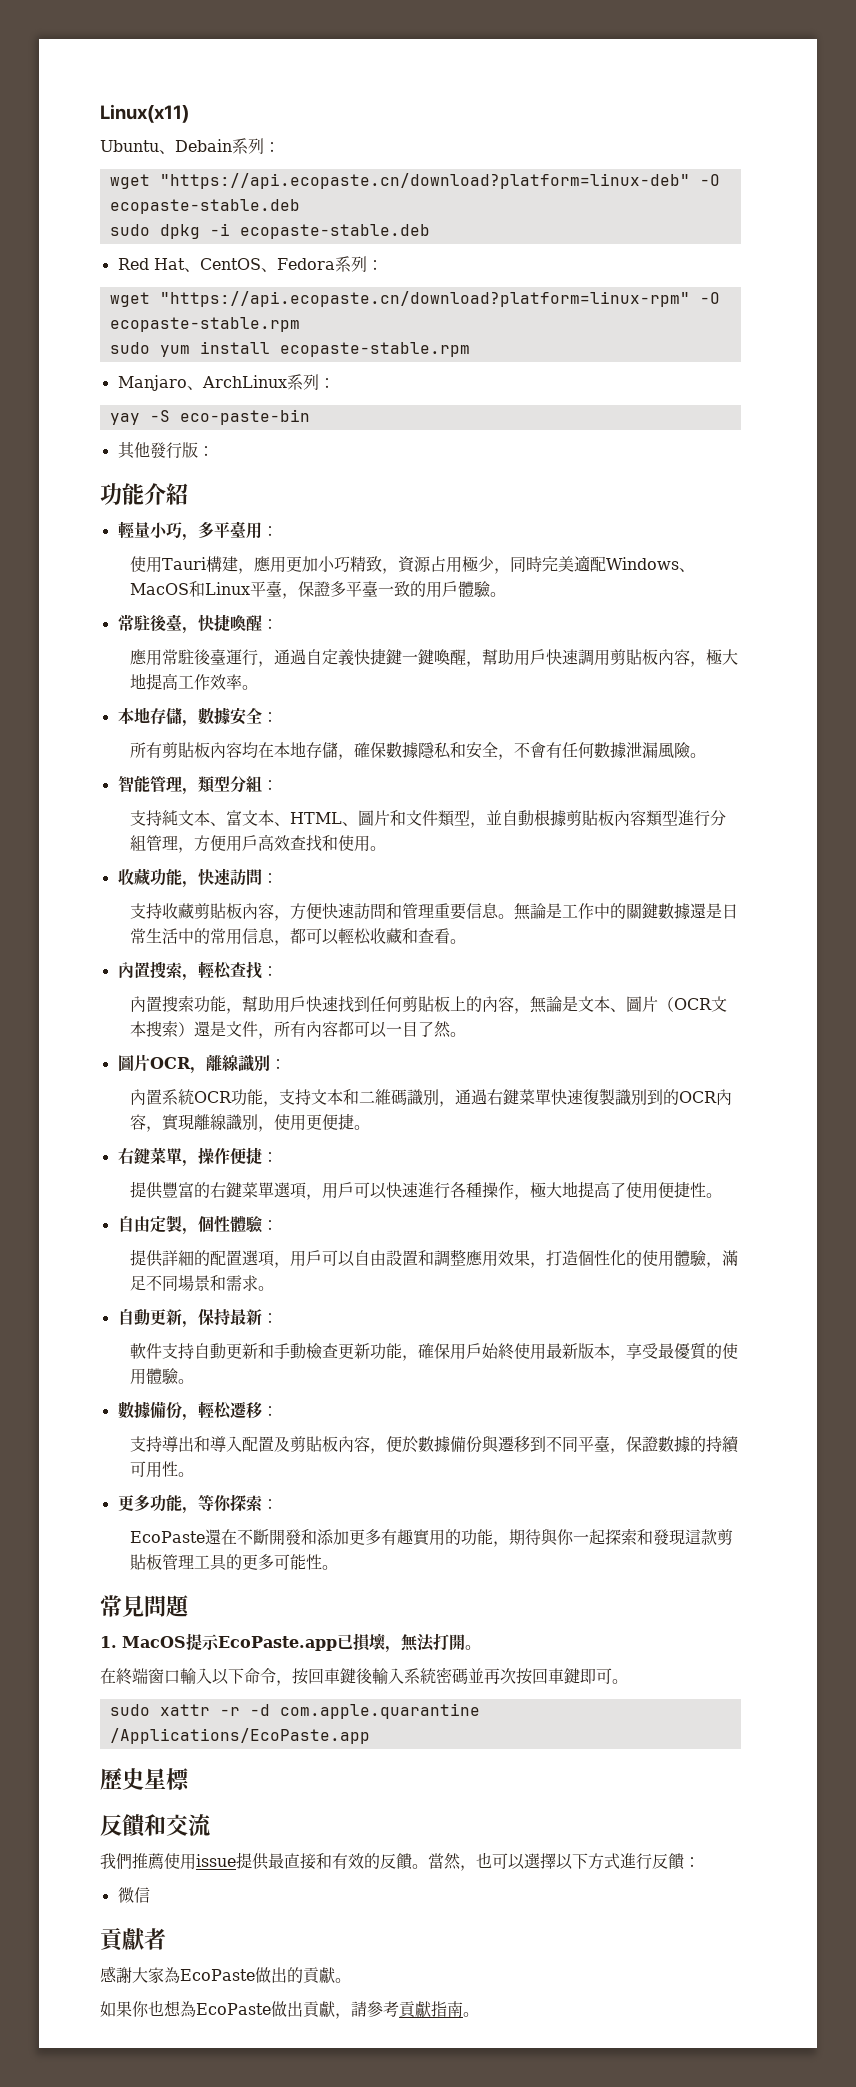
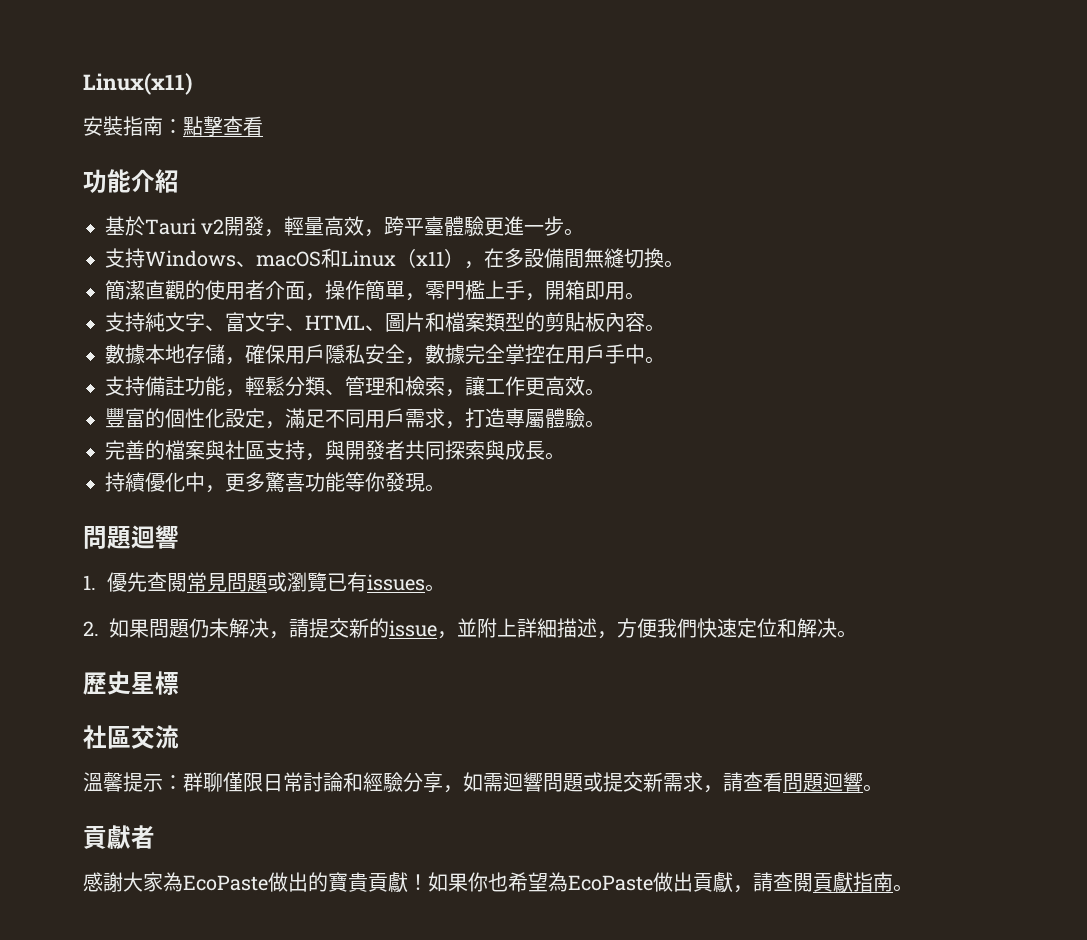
- Ubuntu、Debain系列：
- wget "https://api.ecopaste.cn/download?platform=linux-deb" -O ecopaste-stable.deb
- sudo dpkg -i ecopaste-stable.deb
- Red Hat、CentOS、Fedora系列：
- wget "https://api.ecopaste.cn/download?platform=linux-rpm" -O ecopaste-stable.rpm
- sudo yum install ecopaste-stable.rpm
- Manjaro、ArchLinux系列：
- yay -S eco-paste-bin
- 其他發行版：
+ 安裝指南：點擊查看
  功能介紹
- 輕量小巧，多平臺用：
- 使用Tauri構建，應用更加小巧精致，資源占用極少，同時完美適配Windows、MacOS和Linux平臺，保證多平臺一致的用戶體驗。
- 常駐後臺，快捷喚醒：
- 應用常駐後臺運行，通過自定義快捷鍵一鍵喚醒，幫助用戶快速調用剪貼板內容，極大地提高工作效率。
- 本地存儲，數據安全：
- 所有剪貼板內容均在本地存儲，確保數據隱私和安全，不會有任何數據泄漏風險。
- 智能管理，類型分組：
- 支持純文本、富文本、HTML、圖片和文件類型，並自動根據剪貼板內容類型進行分組管理，方便用戶高效查找和使用。
- 收藏功能，快速訪問：
- 支持收藏剪貼板內容，方便快速訪問和管理重要信息。無論是工作中的關鍵數據還是日常生活中的常用信息，都可以輕松收藏和查看。
- 內置搜索，輕松查找：
- 內置搜索功能，幫助用戶快速找到任何剪貼板上的內容，無論是文本、圖片（OCR文本搜索）還是文件，所有內容都可以一目了然。
- 圖片OCR，離線識別：
- 內置系統OCR功能，支持文本和二維碼識別，通過右鍵菜單快速復製識別到的OCR內容，實現離線識別，使用更便捷。
- 右鍵菜單，操作便捷：
- 提供豐富的右鍵菜單選項，用戶可以快速進行各種操作，極大地提高了使用便捷性。
- 自由定製，個性體驗：
- 提供詳細的配置選項，用戶可以自由設置和調整應用效果，打造個性化的使用體驗，滿足不同場景和需求。
- 自動更新，保持最新：
- 軟件支持自動更新和手動檢查更新功能，確保用戶始終使用最新版本，享受最優質的使用體驗。
- 數據備份，輕松遷移：
- 支持導出和導入配置及剪貼板內容，便於數據備份與遷移到不同平臺，保證數據的持續可用性。
- 更多功能，等你探索：
- EcoPaste還在不斷開發和添加更多有趣實用的功能，期待與你一起探索和發現這款剪貼板管理工具的更多可能性。
- 常見問題
- 1. MacOS提示EcoPaste.app已損壞，無法打開。
- 在終端窗口輸入以下命令，按回車鍵後輸入系統密碼並再次按回車鍵即可。
- sudo xattr -r -d com.apple.quarantine /Applications/EcoPaste.app
+ 基於Tauri v2開發，輕量高效，跨平臺體驗更進一步。
+ 支持Windows、macOS和Linux（x11），在多設備間無縫切換。
+ 簡潔直觀的使用者介面，操作簡單，零門檻上手，開箱即用。
+ 支持純文字、富文字、HTML、圖片和檔案類型的剪貼板內容。
+ 數據本地存儲，確保用戶隱私安全，數據完全掌控在用戶手中。
+ 支持備註功能，輕鬆分類、管理和檢索，讓工作更高效。
+ 豐富的個性化設定，滿足不同用戶需求，打造專屬體驗。
+ 完善的檔案與社區支持，與開發者共同探索與成長。
+ 持續優化中，更多驚喜功能等你發現。
+ 問題迴響
+ 1.優先查閱常見問題或瀏覽已有issues。
+ 2.如果問題仍未解决，請提交新的issue，並附上詳細描述，方便我們快速定位和解决。
- 反饋和交流
+ 社區交流
- 我們推薦使用issue提供最直接和有效的反饋。當然，也可以選擇以下方式進行反饋：
- 微信
+ 溫馨提示：群聊僅限日常討論和經驗分享，如需迴響問題或提交新需求，請查看問題迴響。
- 感謝大家為EcoPaste做出的貢獻。
- 如果你也想為EcoPaste做出貢獻，請參考貢獻指南。
+ 感謝大家為EcoPaste做出的寶貴貢獻！如果你也希望為EcoPaste做出貢獻，請查閱貢獻指南。

